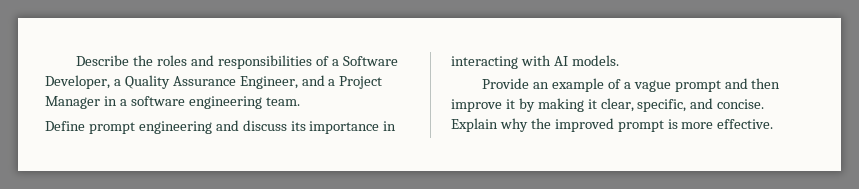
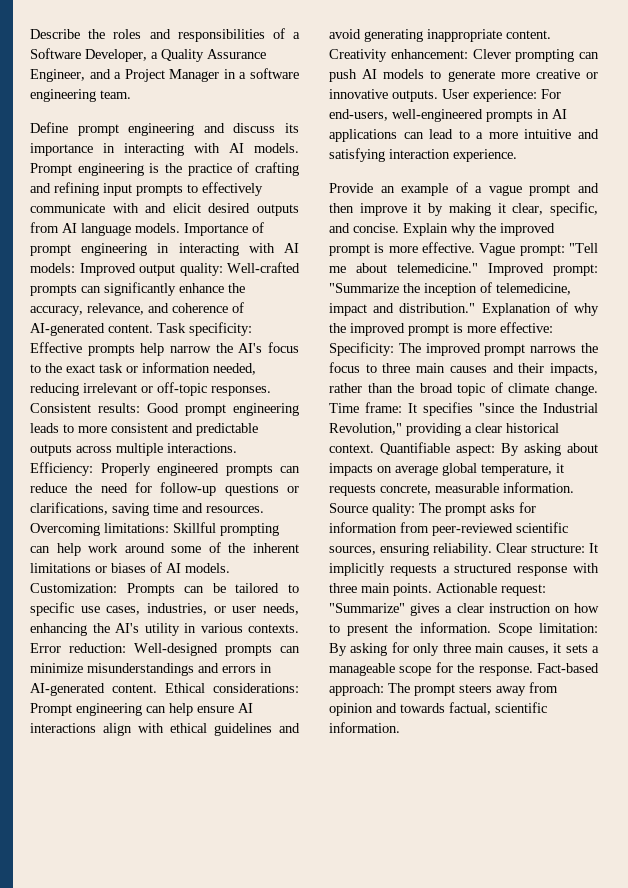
+ Prompt engineering is the practice of crafting and refining input prompts to effectively communicate with and elicit desired outputs from AI language models. Importance of prompt engineering in interacting with AI models: Improved output quality: Well-crafted prompts can significantly enhance the accuracy, relevance, and coherence of AI-generated content. Task specificity: Effective prompts help narrow the AI's focus to the exact task or information needed, reducing irrelevant or off-topic responses. Consistent results: Good prompt engineering leads to more consistent and predictable outputs across multiple interactions. Efficiency: Properly engineered prompts can reduce the need for follow-up questions or clarifications, saving time and resources. Overcoming limitations: Skillful prompting can help work around some of the inherent limitations or biases of AI models. Customization: Prompts can be tailored to specific use cases, industries, or user needs, enhancing the AI's utility in various contexts. Error reduction: Well-designed prompts can minimize misunderstandings and errors in AI-generated content. Ethical considerations: Prompt engineering can help ensure AI interactions align with ethical guidelines and avoid generating inappropriate content. Creativity enhancement: Clever prompting can push AI models to generate more creative or innovative outputs. User experience: For end-users, well-engineered prompts in AI applications can lead to a more intuitive and satisfying interaction experience.
+ Vague prompt: "Tell me about telemedicine." Improved prompt: "Summarize the inception of telemedicine, impact and distribution." Explanation of why the improved prompt is more effective: Specificity: The improved prompt narrows the focus to three main causes and their impacts, rather than the broad topic of climate change. Time frame: It specifies "since the Industrial Revolution," providing a clear historical context. Quantifiable aspect: By asking about impacts on average global temperature, it requests concrete, measurable information. Source quality: The prompt asks for information from peer-reviewed scientific sources, ensuring reliability. Clear structure: It implicitly requests a structured response with three main points. Actionable request: "Summarize" gives a clear instruction on how to present the information. Scope limitation: By asking for only three main causes, it sets a manageable scope for the response. Fact-based approach: The prompt steers away from opinion and towards factual, scientific information.

